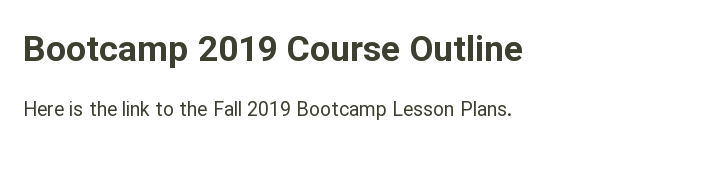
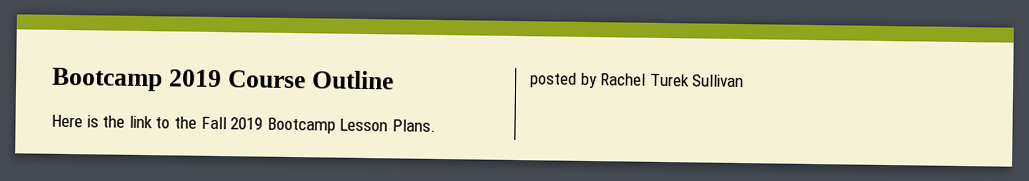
+ posted by Rachel Turek Sullivan

